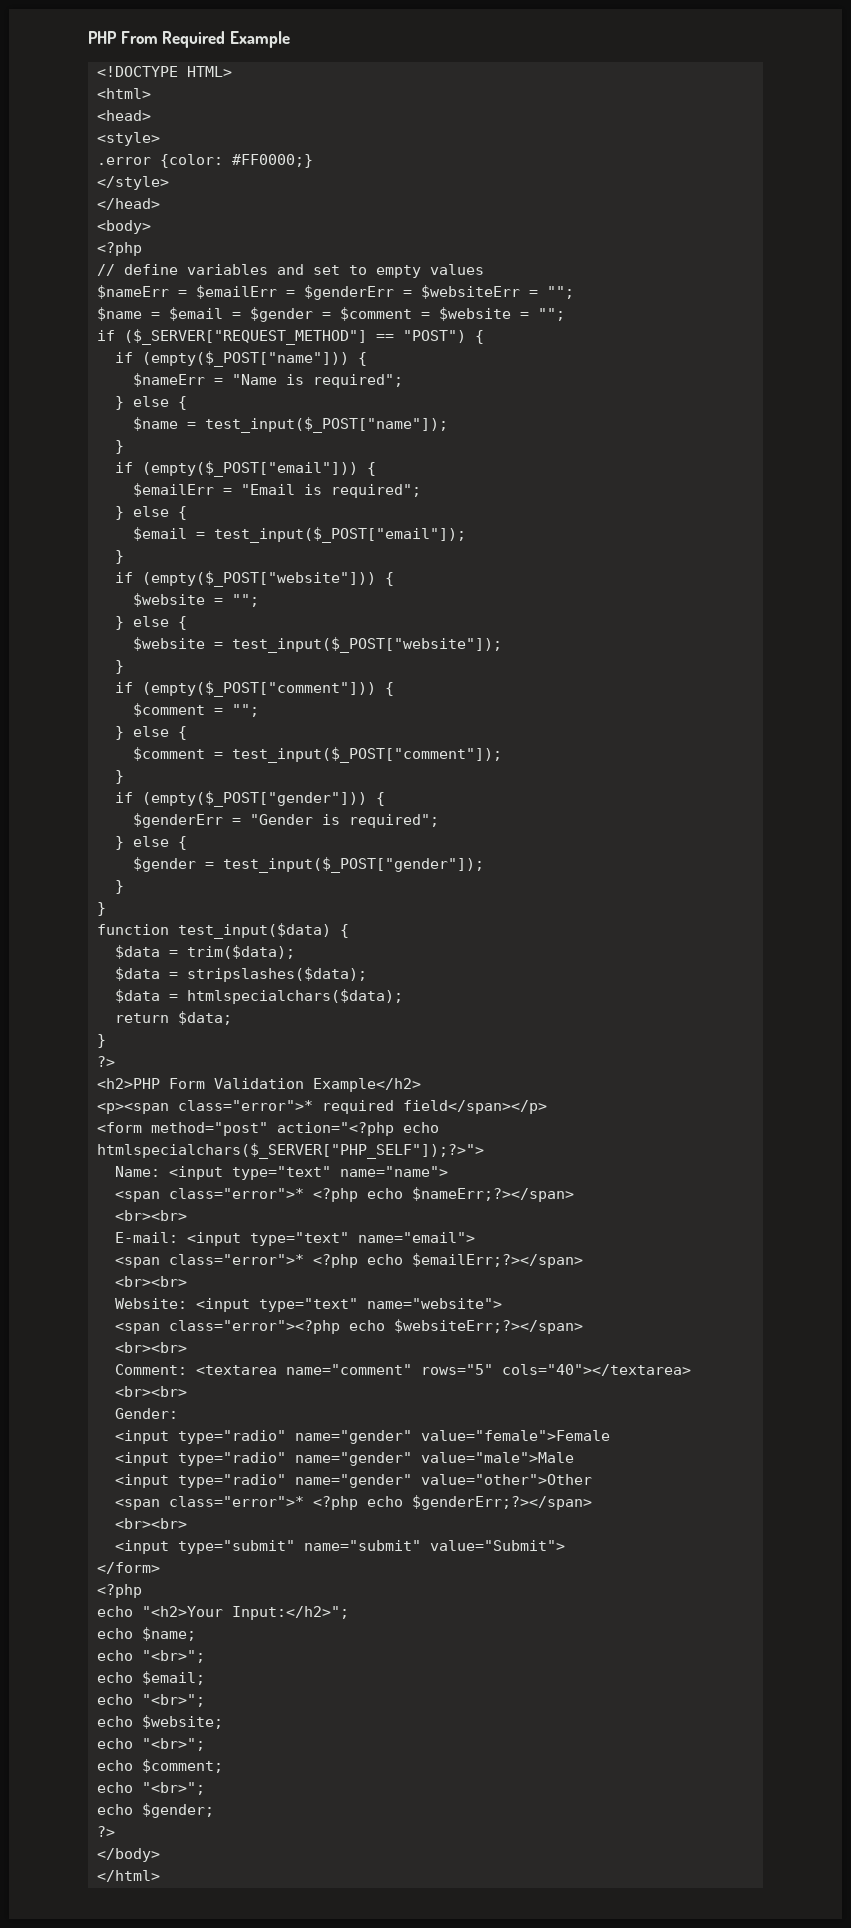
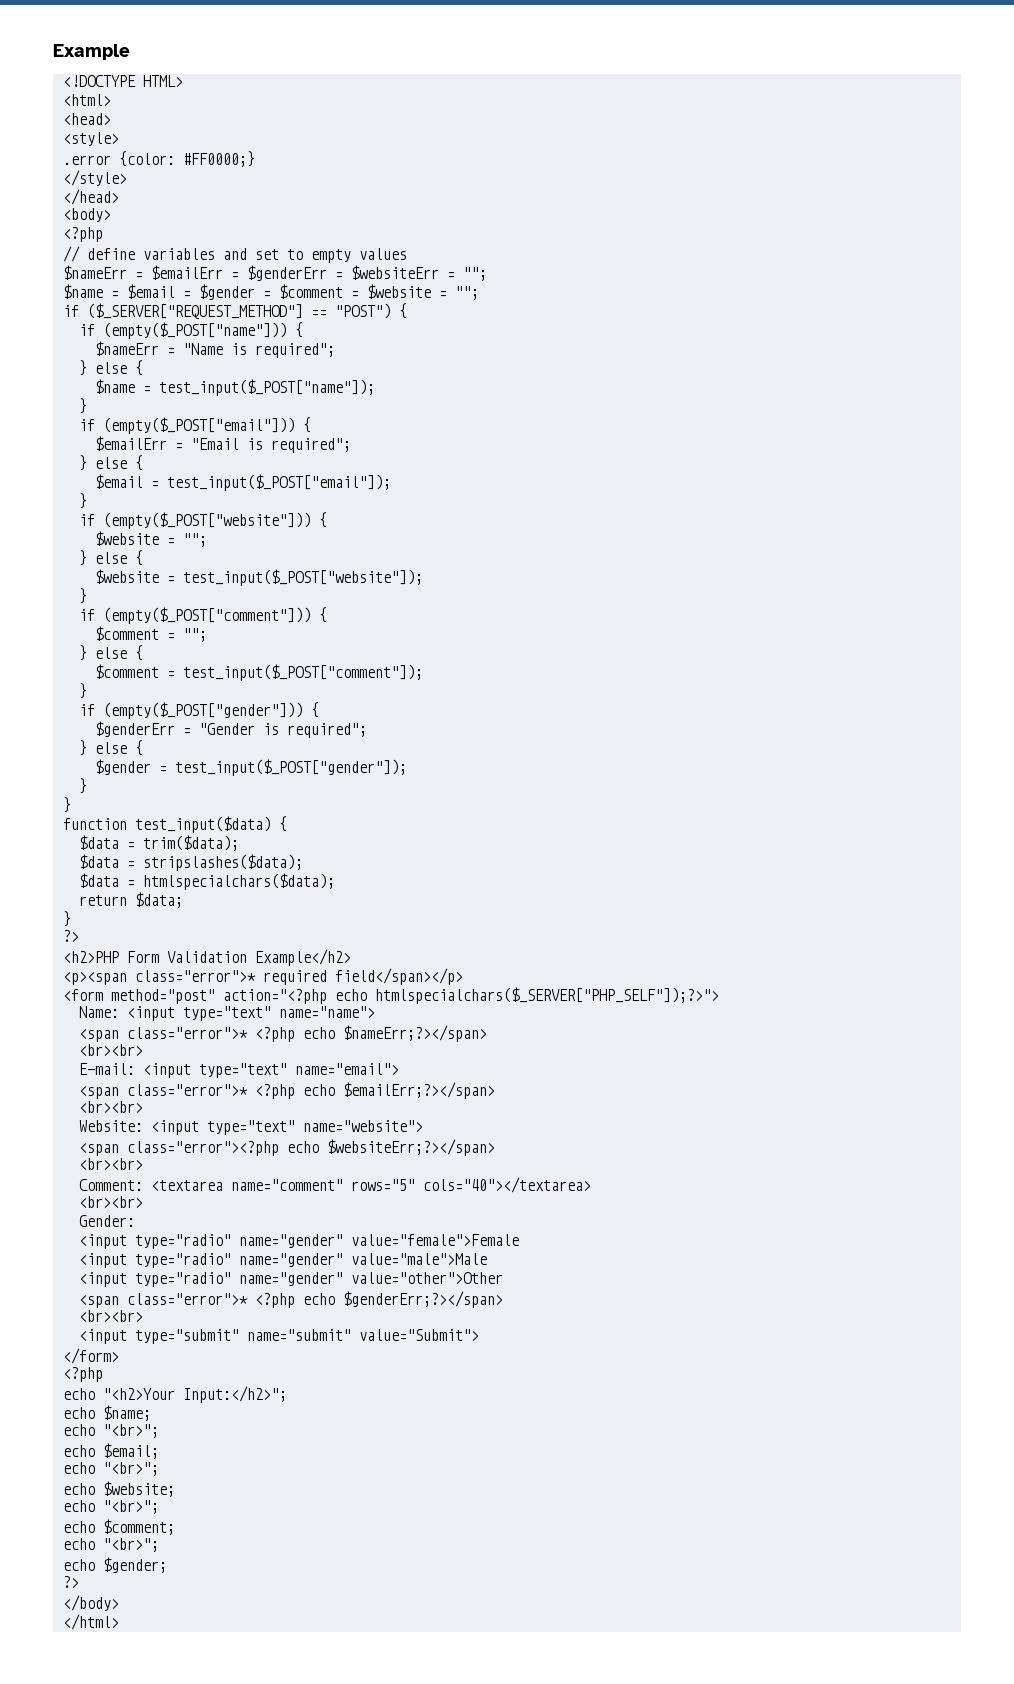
- PHP From Required Example
+ Example

